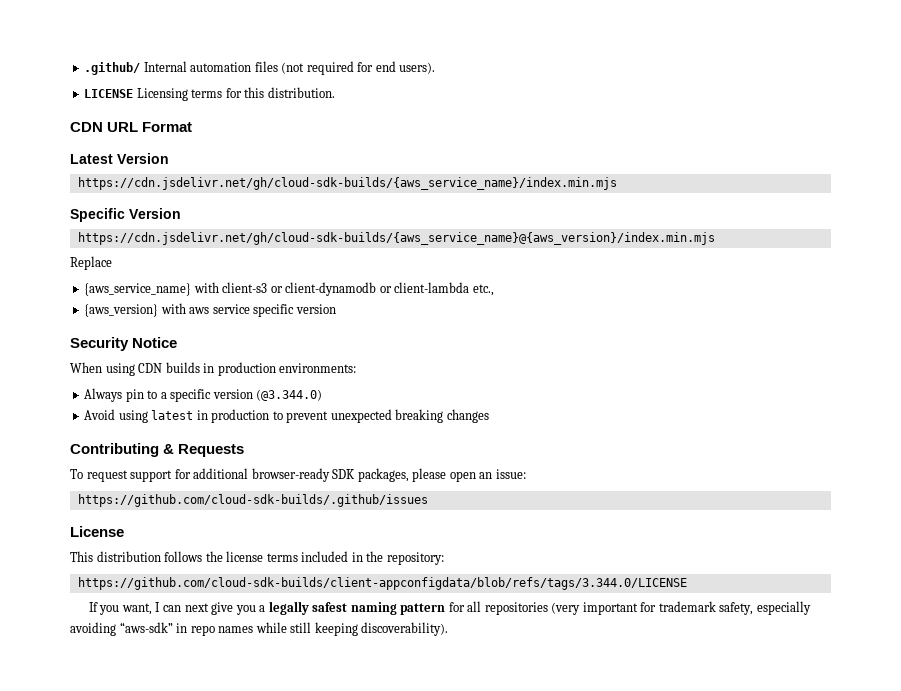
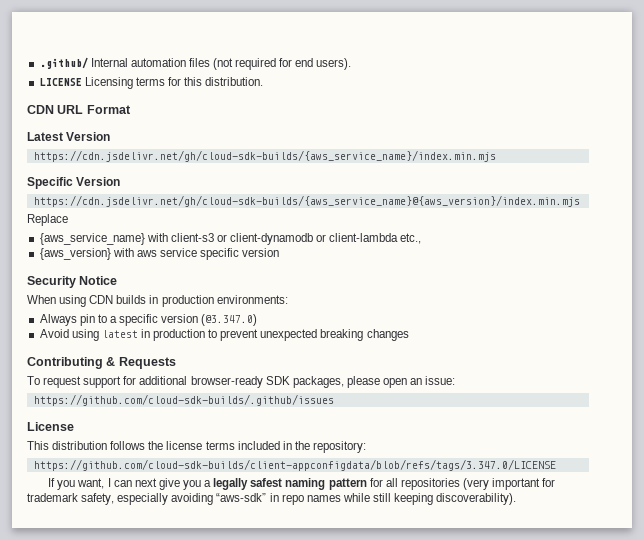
- Always pin to a specific version (@3.344.0)
+ Always pin to a specific version (@3.347.0)
- https://github.com/cloud-sdk-builds/client-appconfigdata/blob/refs/tags/3.344.0/LICENSE
+ https://github.com/cloud-sdk-builds/client-appconfigdata/blob/refs/tags/3.347.0/LICENSE

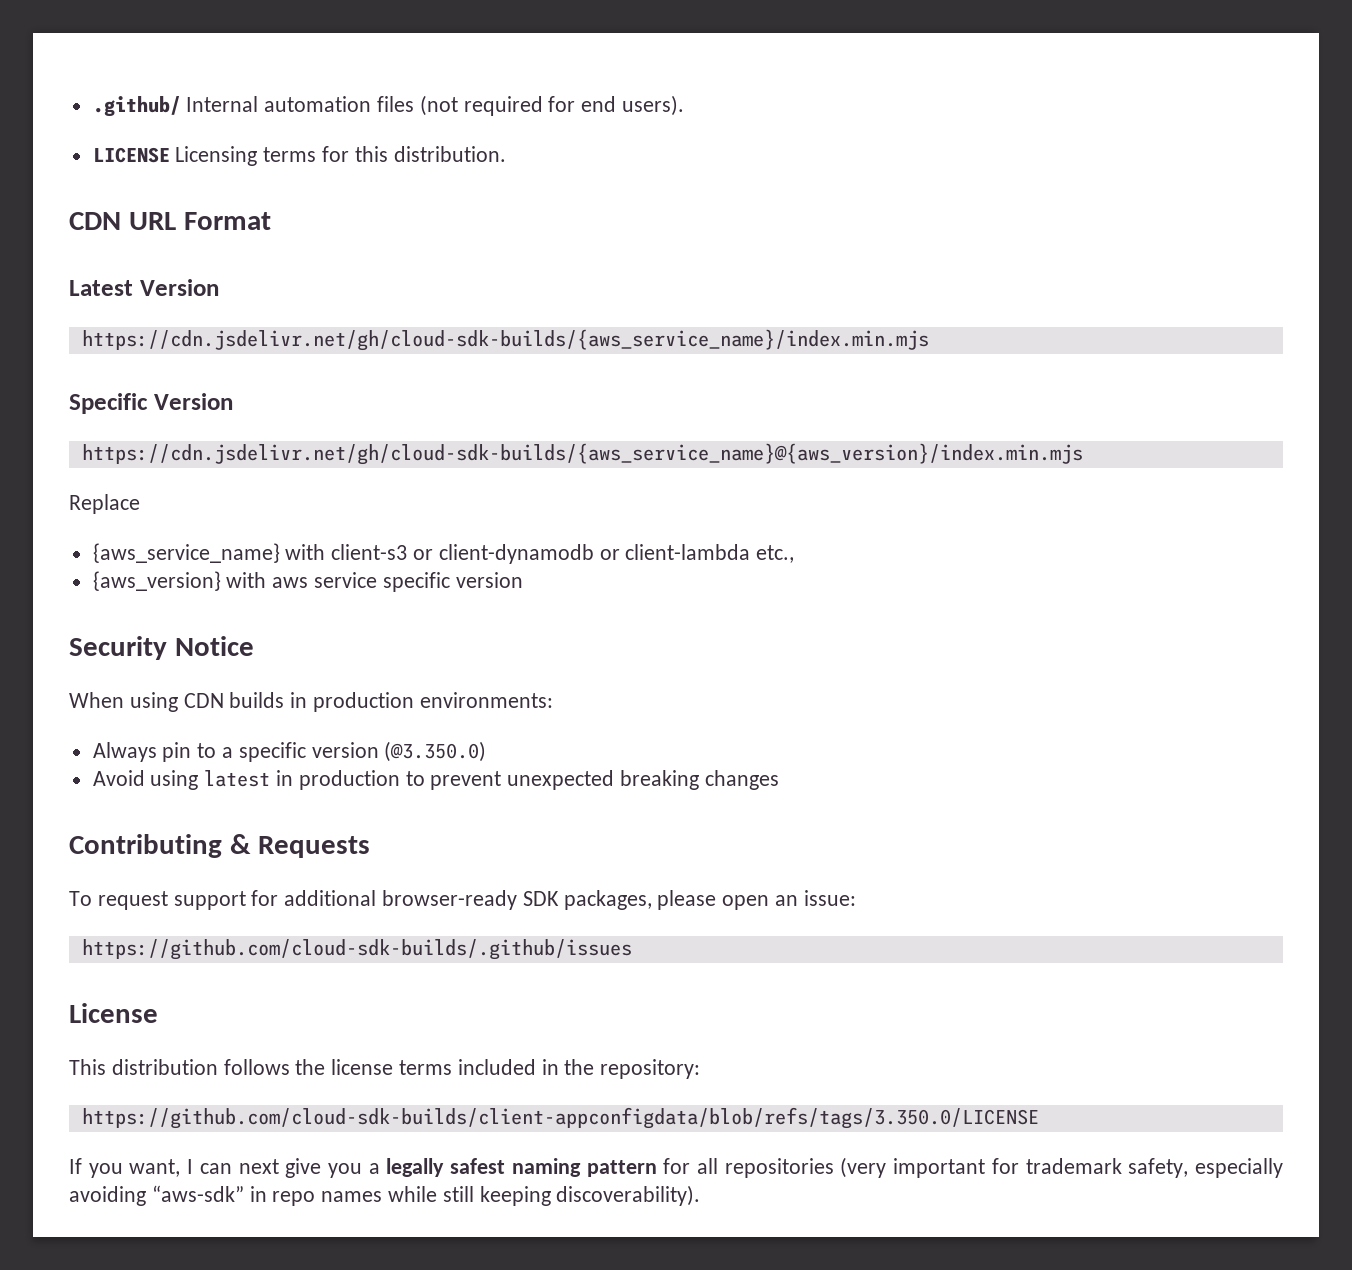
- Always pin to a specific version (@3.347.0)
+ Always pin to a specific version (@3.350.0)
- https://github.com/cloud-sdk-builds/client-appconfigdata/blob/refs/tags/3.347.0/LICENSE
+ https://github.com/cloud-sdk-builds/client-appconfigdata/blob/refs/tags/3.350.0/LICENSE

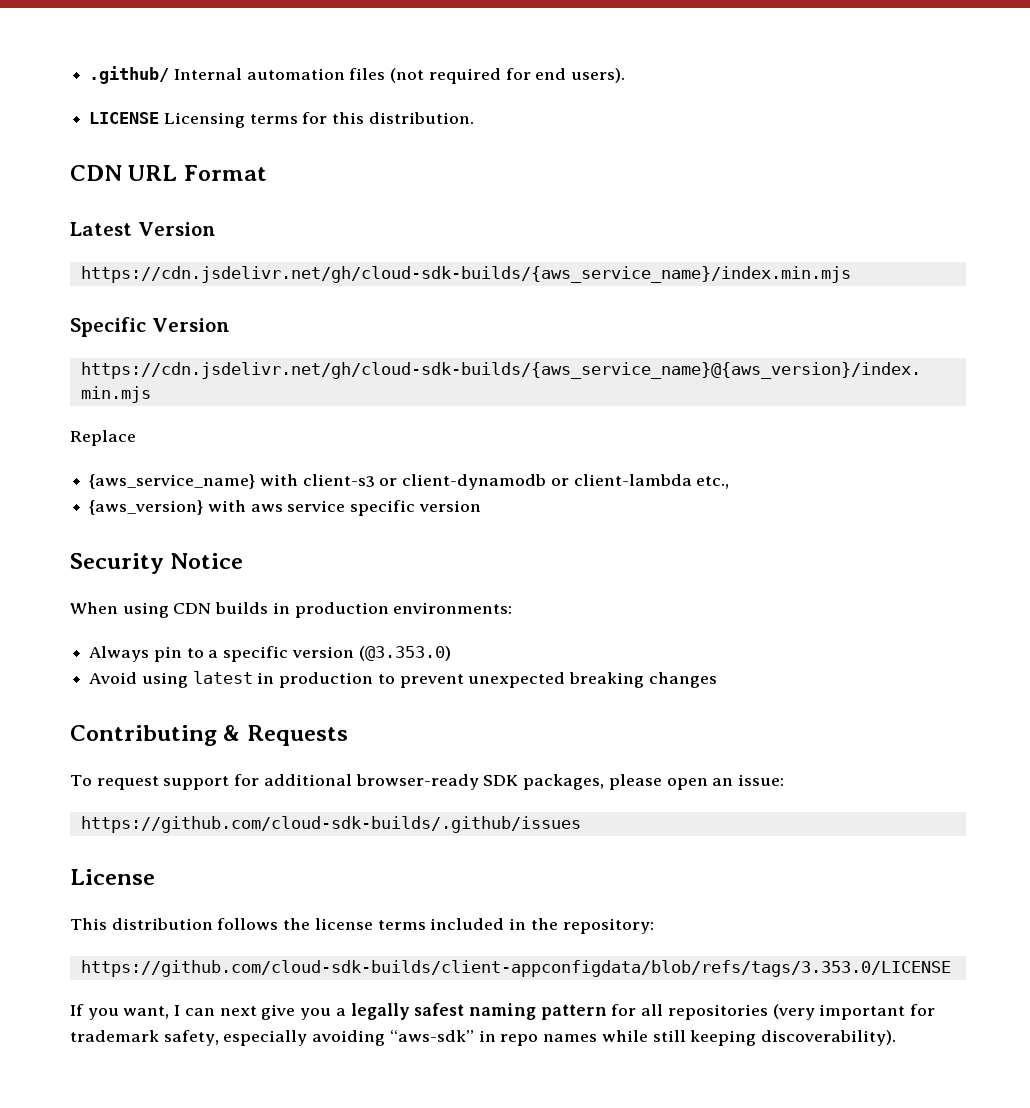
- Always pin to a specific version (@3.350.0)
+ Always pin to a specific version (@3.353.0)
- https://github.com/cloud-sdk-builds/client-appconfigdata/blob/refs/tags/3.350.0/LICENSE
+ https://github.com/cloud-sdk-builds/client-appconfigdata/blob/refs/tags/3.353.0/LICENSE

